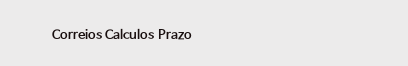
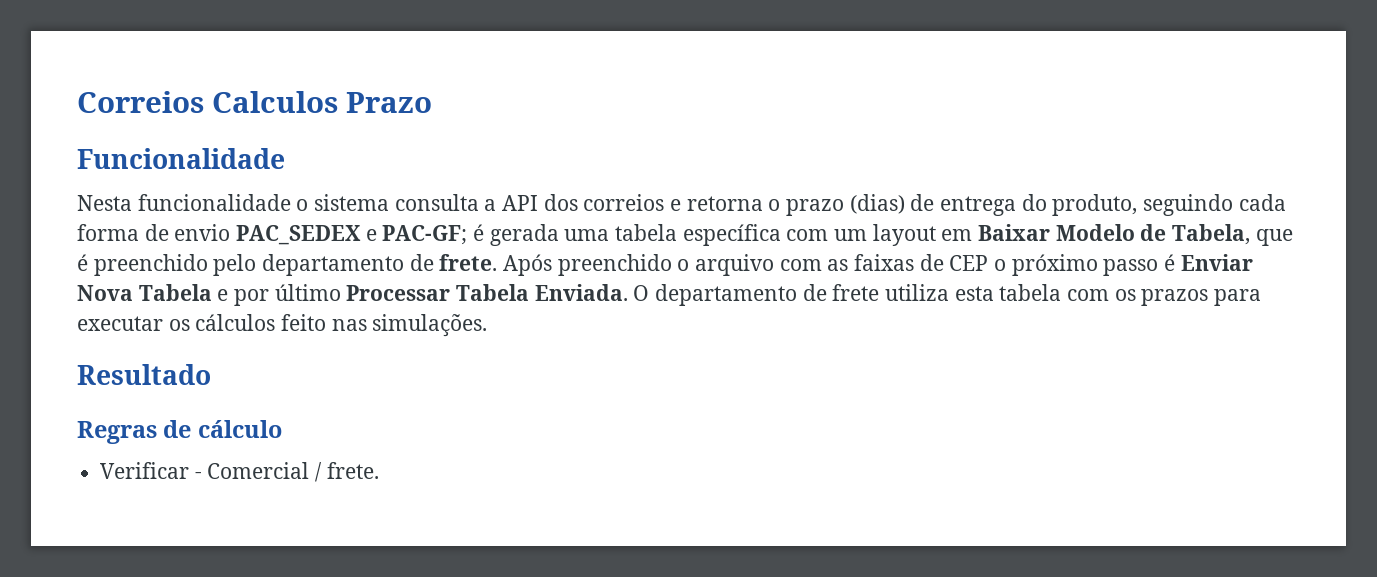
+ Funcionalidade
+ Nesta funcionalidade o sistema consulta a API dos correios e retorna o prazo (dias) de entrega do produto, seguindo cada forma de envio PAC_SEDEX e PAC-GF; é gerada uma tabela específica com um layout em Baixar Modelo de Tabela, que é preenchido pelo departamento de frete. Após preenchido o arquivo com as faixas de CEP o próximo passo é Enviar Nova Tabela e por último Processar Tabela Enviada. O departamento de frete utiliza esta tabela com os prazos para executar os cálculos feito nas simulações.
+ Resultado
+ Regras de cálculo
+ Verificar - Comercial / frete.

